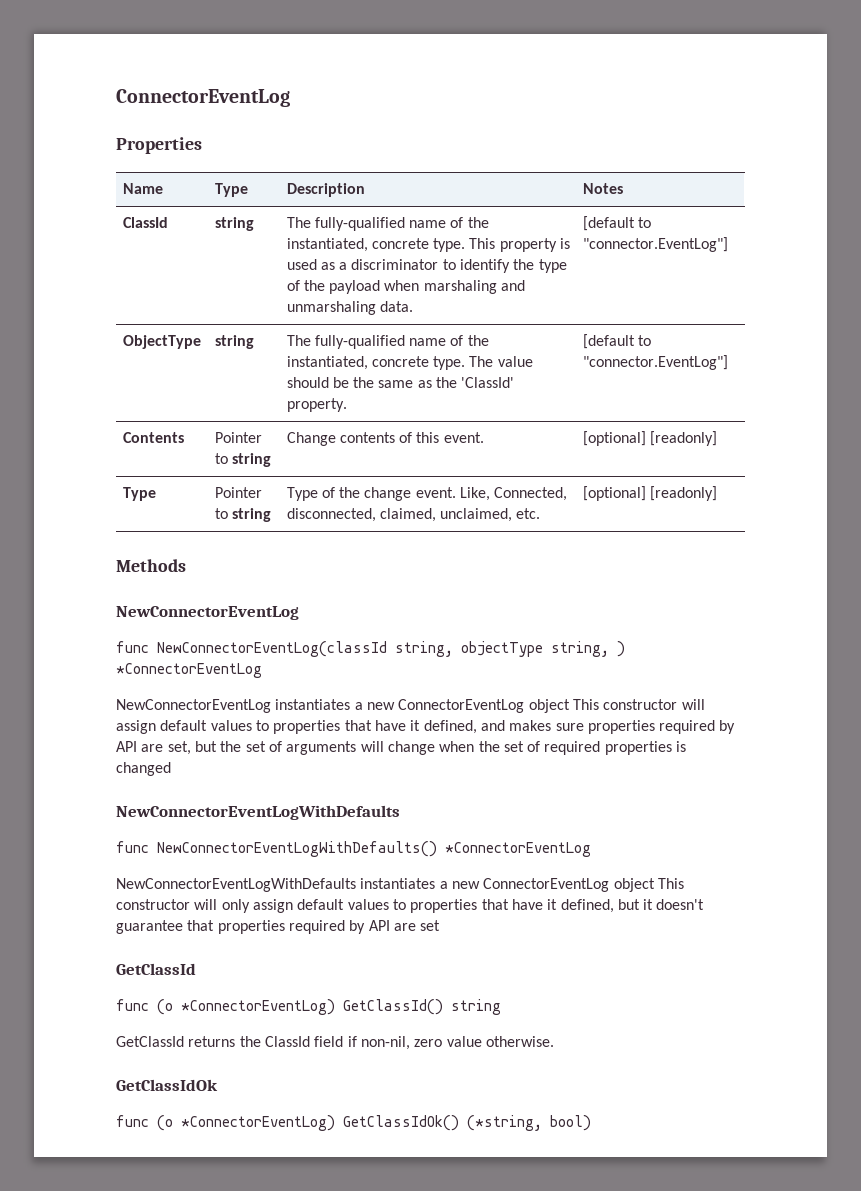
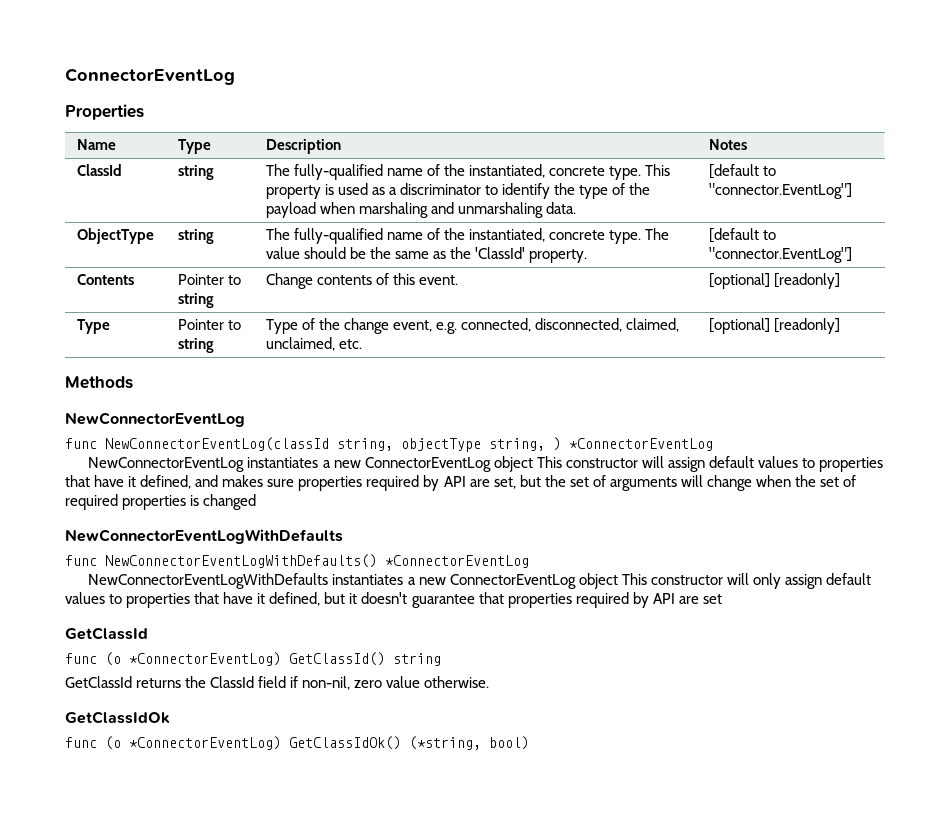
- Type | Pointer to string | Type of the change event. Like, Connected, disconnected, claimed, unclaimed, etc. | [optional] [readonly]
+ Type | Pointer to string | Type of the change event, e.g. connected, disconnected, claimed, unclaimed, etc. | [optional] [readonly]

